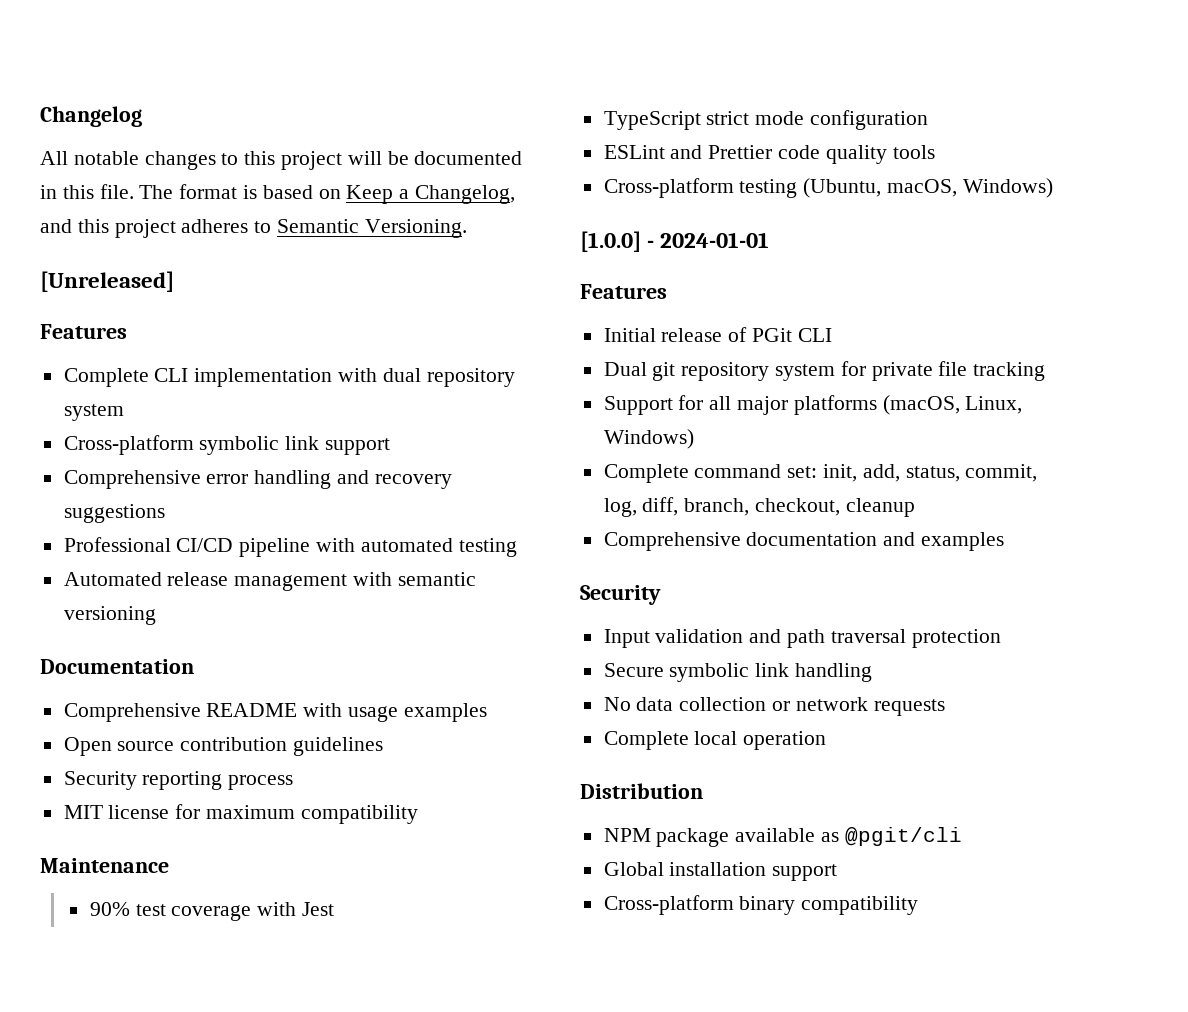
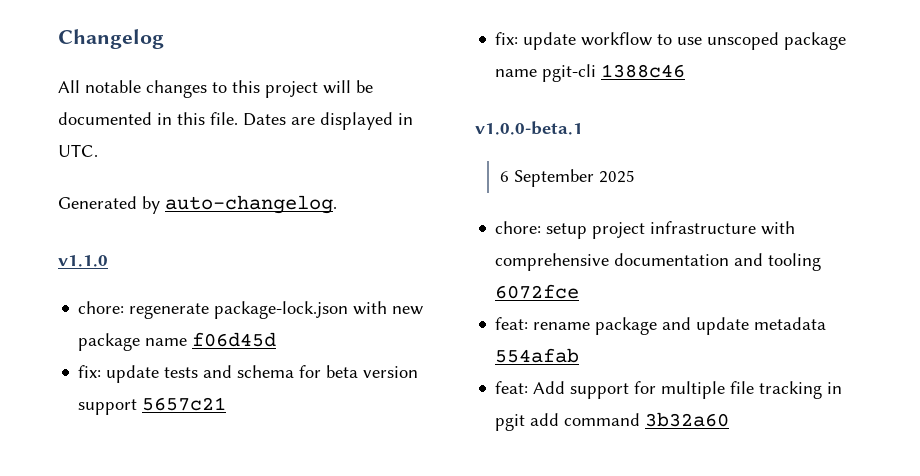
- The format is based on Keep a Changelog, and this project adheres to Semantic Versioning.
- [Unreleased]
- Features
- Complete CLI implementation with dual repository system
- Cross-platform symbolic link support
- Comprehensive error handling and recovery suggestions
- Professional CI/CD pipeline with automated testing
- Automated release management with semantic versioning
- Documentation
- Comprehensive README with usage examples
- Open source contribution guidelines
- Security reporting process
- MIT license for maximum compatibility
- Maintenance
- 90% test coverage with Jest
- TypeScript strict mode configuration
- ESLint and Prettier code quality tools
- Cross-platform testing (Ubuntu, macOS, Windows)
- [1.0.0] - 2024-01-01
- Features
- Initial release of PGit CLI
- Dual git repository system for private file tracking
- Support for all major platforms (macOS, Linux, Windows)
- Complete command set: init, add, status, commit, log, diff, branch, checkout, cleanup
- Comprehensive documentation and examples
- Security
- Input validation and path traversal protection
- Secure symbolic link handling
- No data collection or network requests
- Complete local operation
- Distribution
- NPM package available as @pgit/cli
- Global installation support
- Cross-platform binary compatibility
+ Dates are displayed in UTC.
+ Generated by auto-changelog.
+ v1.1.0
+ chore: regenerate package-lock.json with new package name f06d45d
+ fix: update tests and schema for beta version support 5657c21
+ fix: update workflow to use unscoped package name pgit-cli 1388c46
+ v1.0.0-beta.1
+ 6 September 2025
+ chore: setup project infrastructure with comprehensive documentation and tooling 6072fce
+ feat: rename package and update metadata 554afab
+ feat: Add support for multiple file tracking in pgit add command 3b32a60

